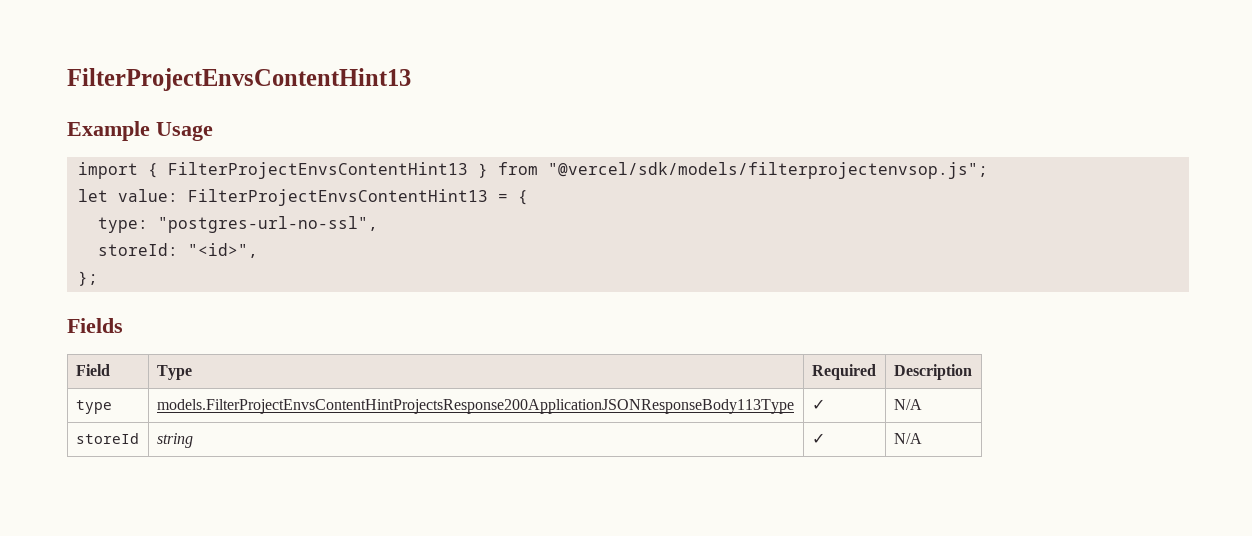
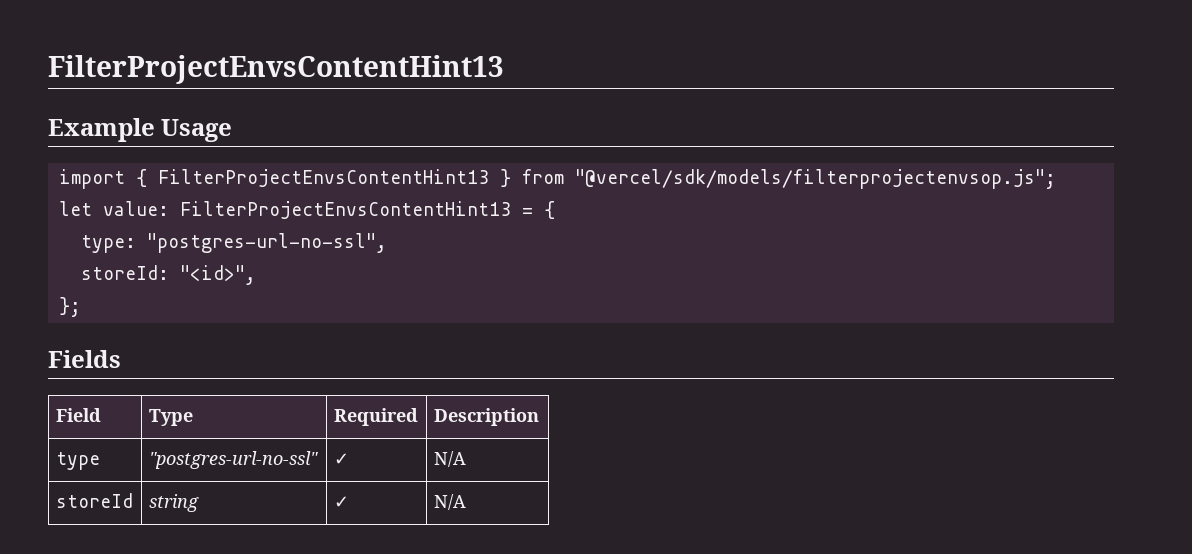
- type | models.FilterProjectEnvsContentHintProjectsResponse200ApplicationJSONResponseBody113Type | ✓ | N/A
+ type | "postgres-url-no-ssl" | ✓ | N/A

